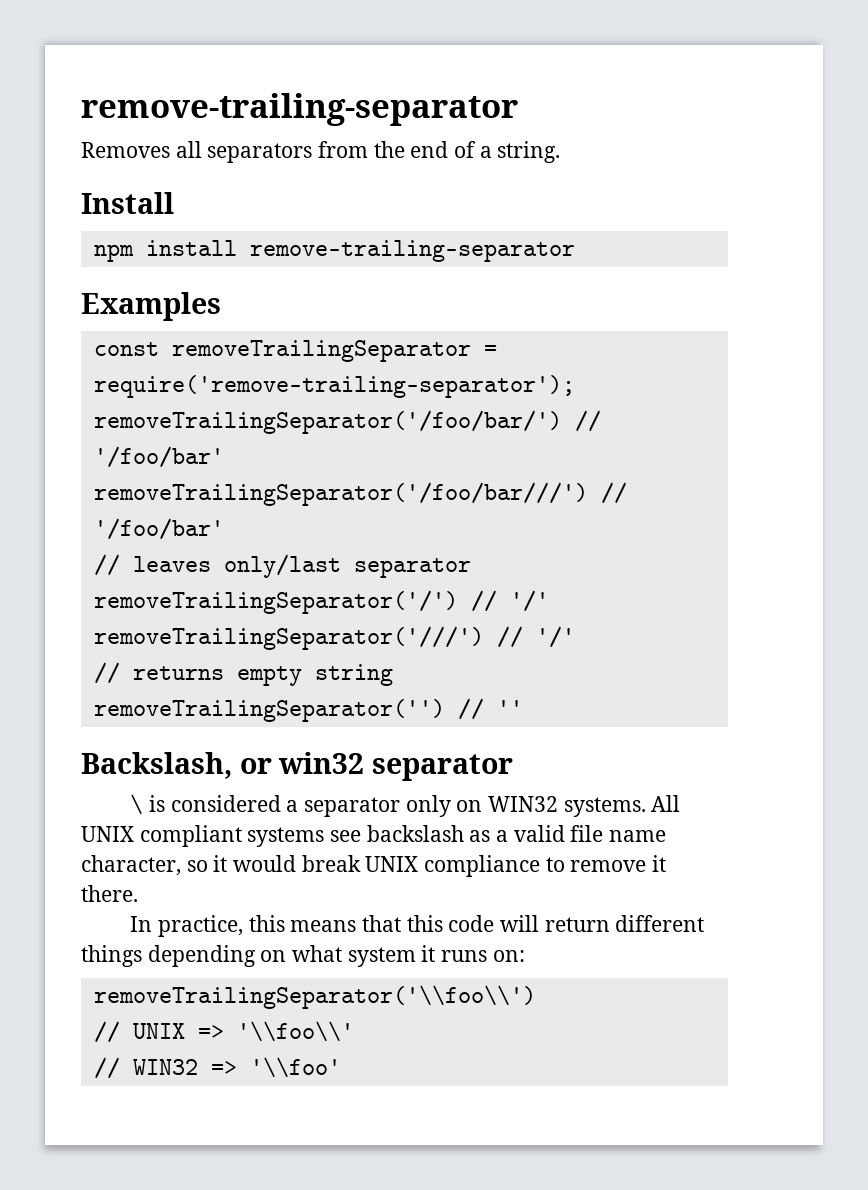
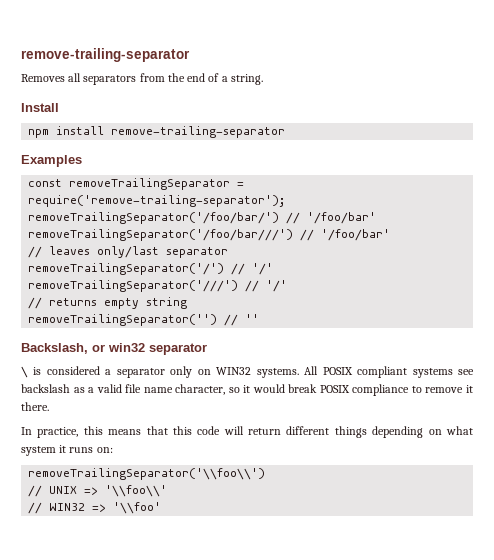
- All UNIX compliant systems see backslash as a valid file name character, so it would break UNIX compliance to remove it there.
+ All POSIX compliant systems see backslash as a valid file name character, so it would break POSIX compliance to remove it there.

